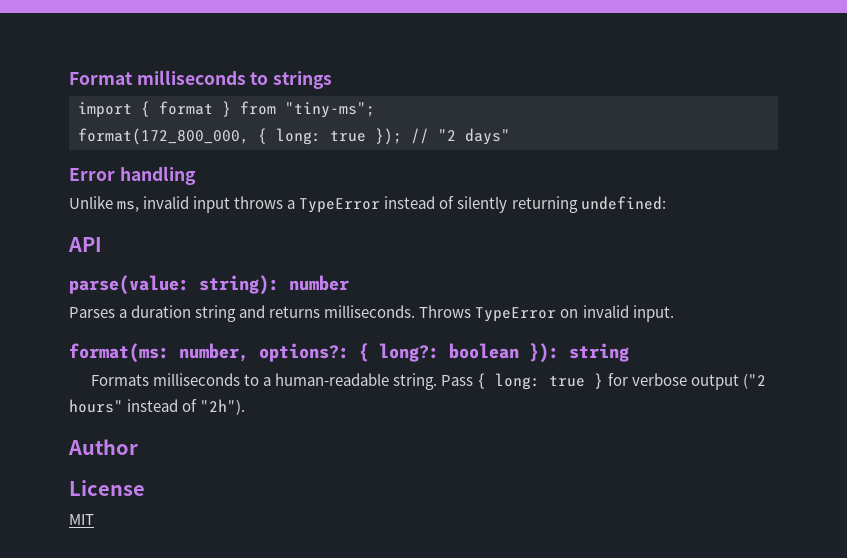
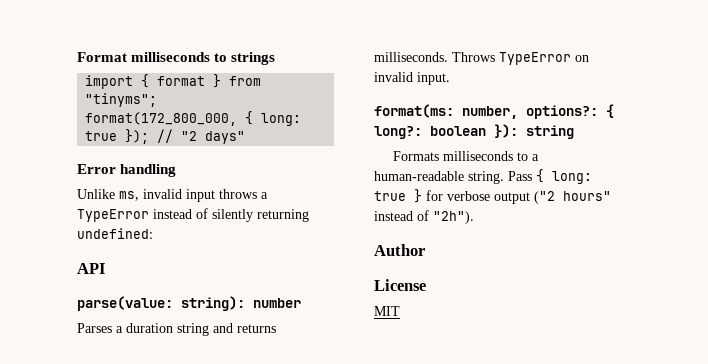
- import { format } from "tiny-ms";
+ import { format } from "tinyms";

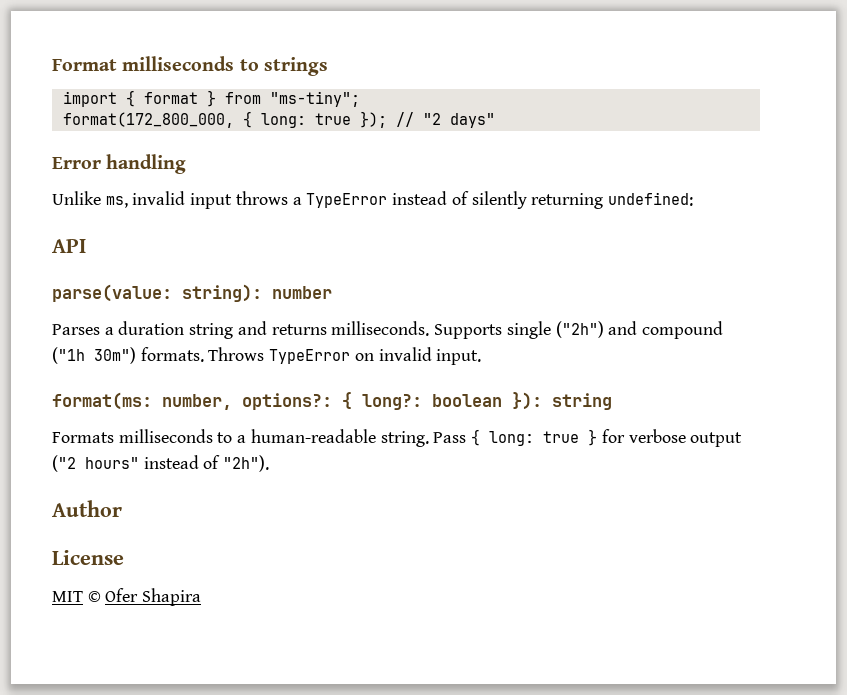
- import { format } from "tinyms";
+ import { format } from "ms-tiny";
+ Supports single ("2h") and compound ("1h 30m") formats.
- MIT
+ MIT © Ofer Shapira

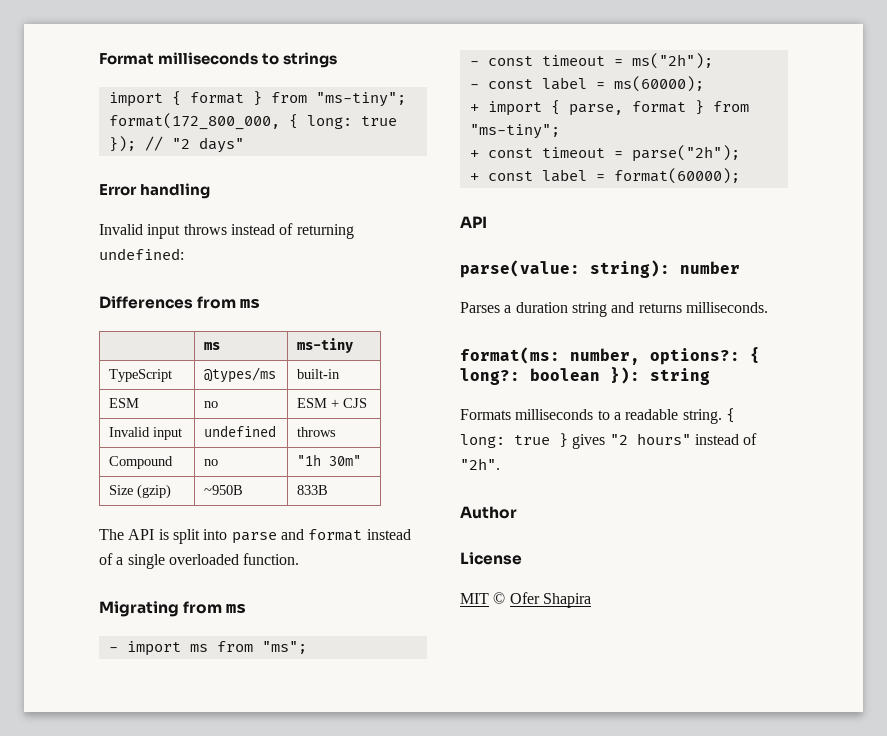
- Unlike ms, invalid input throws a TypeError instead of silently returning undefined:
+ Invalid input throws instead of returning undefined:
+ Differences from ms
+ | ms | ms-tiny
+ TypeScript | @types/ms | built-in
+ ESM | no | ESM + CJS
+ Invalid input | undefined | throws
+ Compound | no | "1h 30m"
+ Size (gzip) | ~950B | 833B
+ The API is split into parse and format instead of a single overloaded function.
+ Migrating from ms
+ - import ms from "ms";
+ - const timeout = ms("2h");
+ - const label = ms(60000);
+ + import { parse, format } from "ms-tiny";
+ + const timeout = parse("2h");
+ + const label = format(60000);
- Supports single ("2h") and compound ("1h 30m") formats. Throws TypeError on invalid input.
- Formats milliseconds to a human-readable string. Pass { long: true } for verbose output ("2 hours" instead of "2h").
+ Formats milliseconds to a readable string. { long: true } gives "2 hours" instead of "2h".

